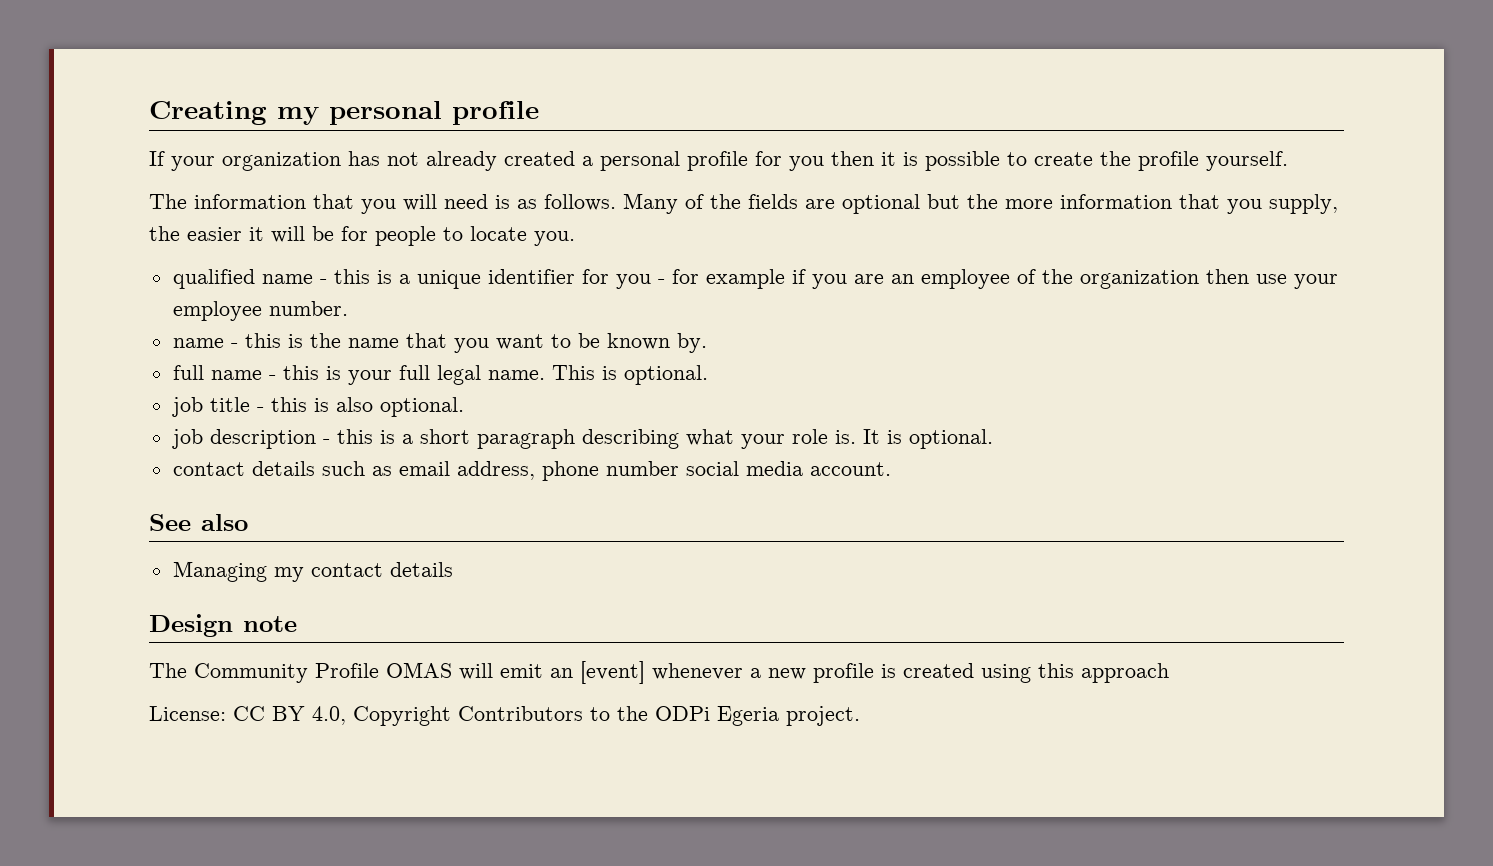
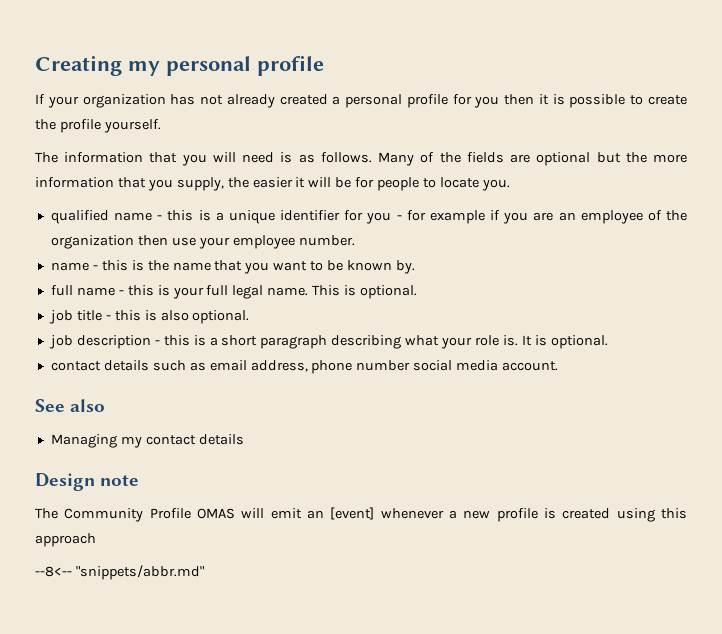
- License: CC BY 4.0, Copyright Contributors to the ODPi Egeria project.
+ --8<-- "snippets/abbr.md"

